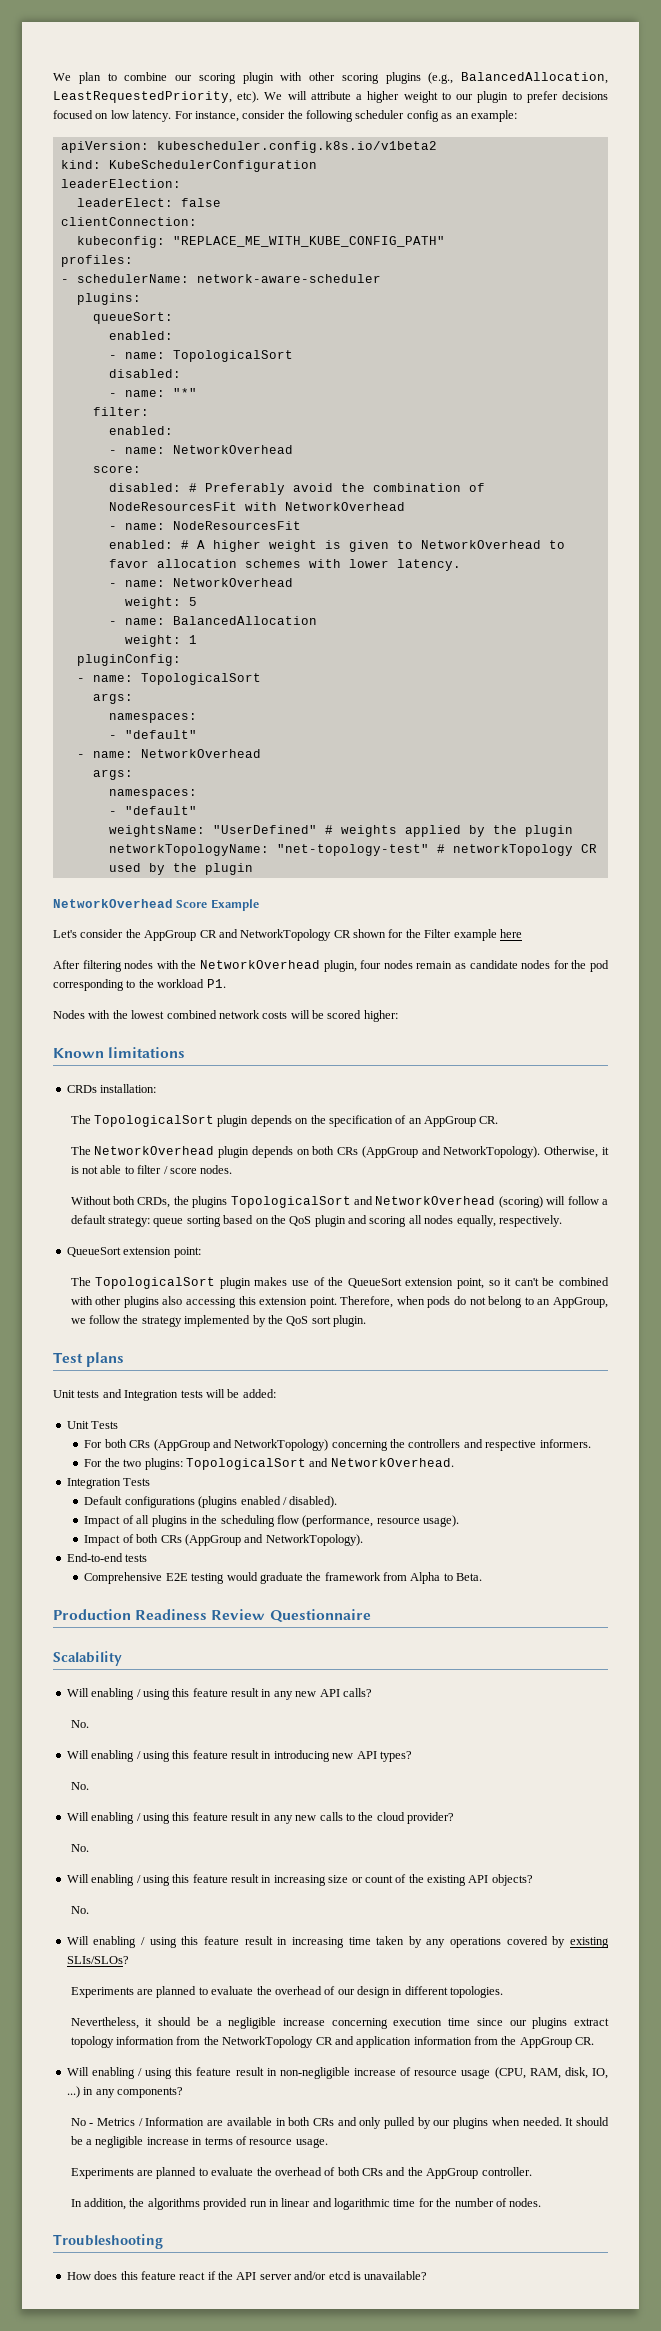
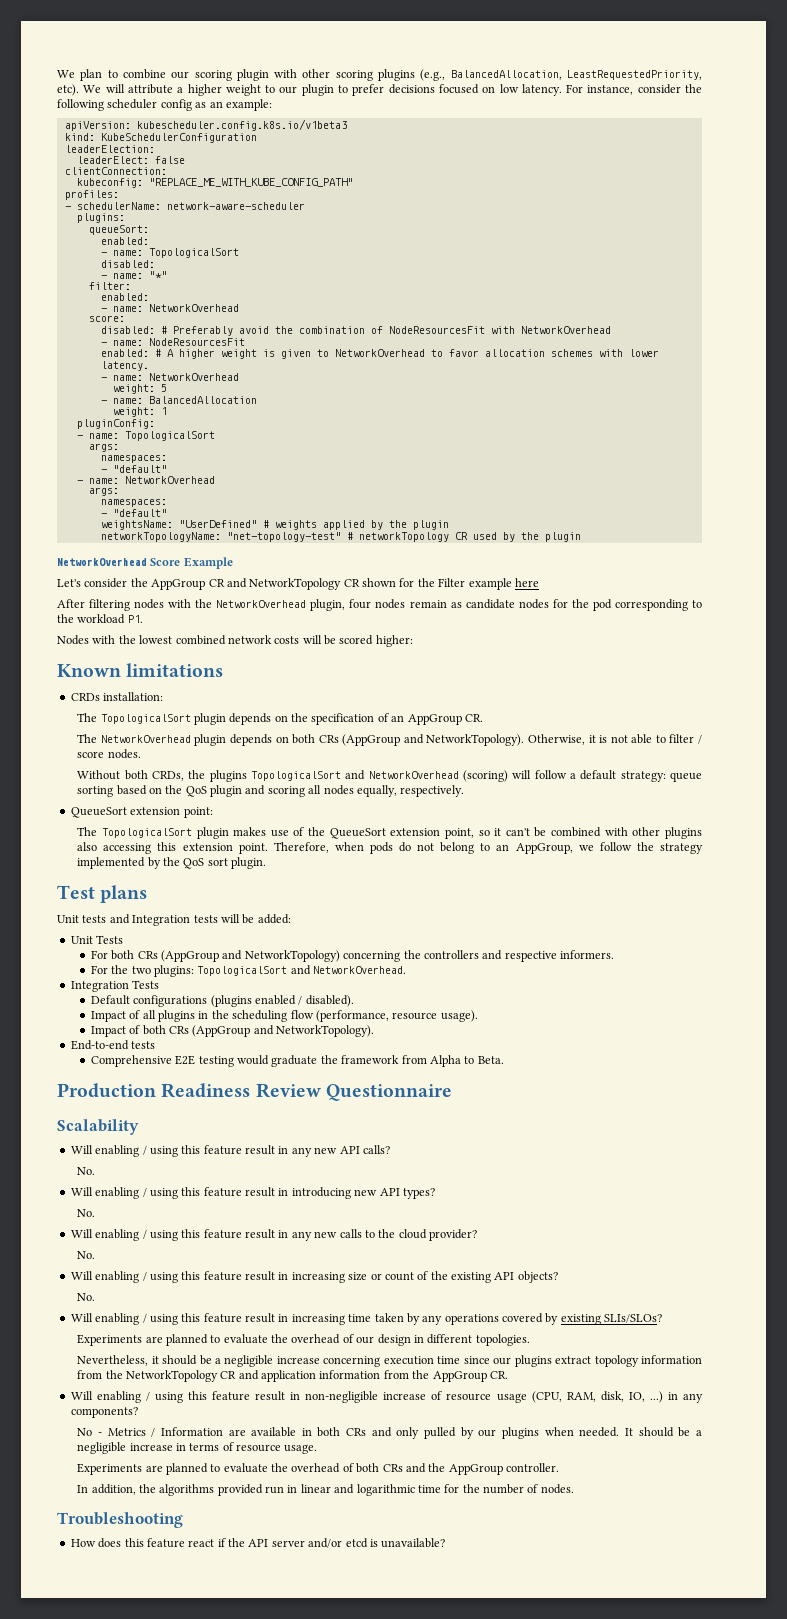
- apiVersion: kubescheduler.config.k8s.io/v1beta2
+ apiVersion: kubescheduler.config.k8s.io/v1beta3

